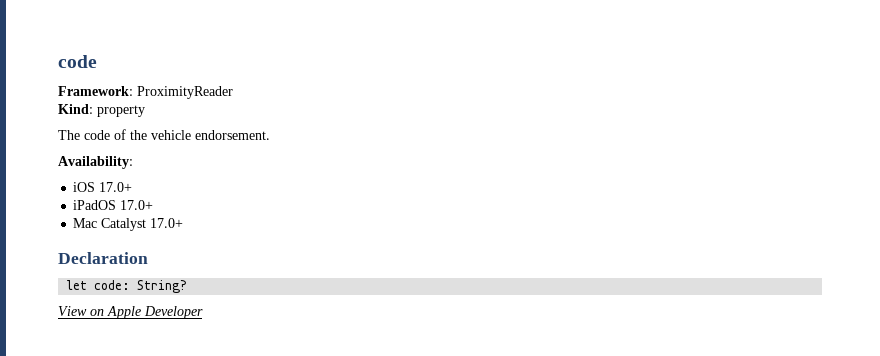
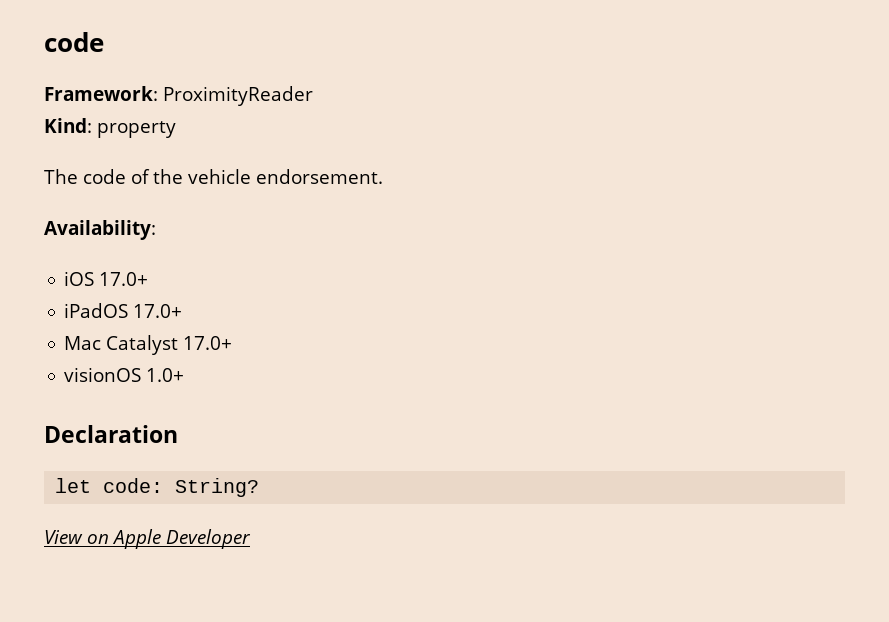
+ visionOS 1.0+

